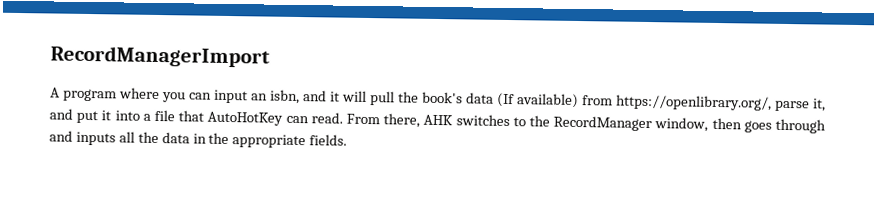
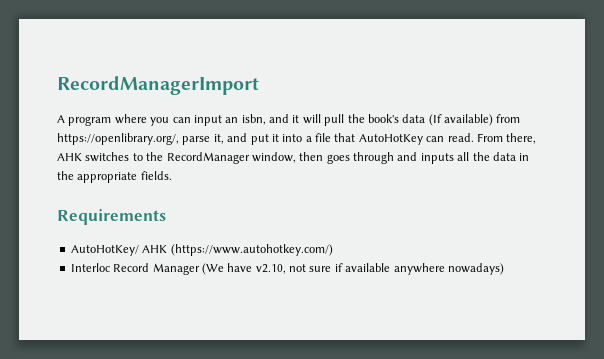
+ Requirements
+ AutoHotKey/ AHK (https://www.autohotkey.com/)
+ Interloc Record Manager (We have v2.10, not sure if available anywhere nowadays)

